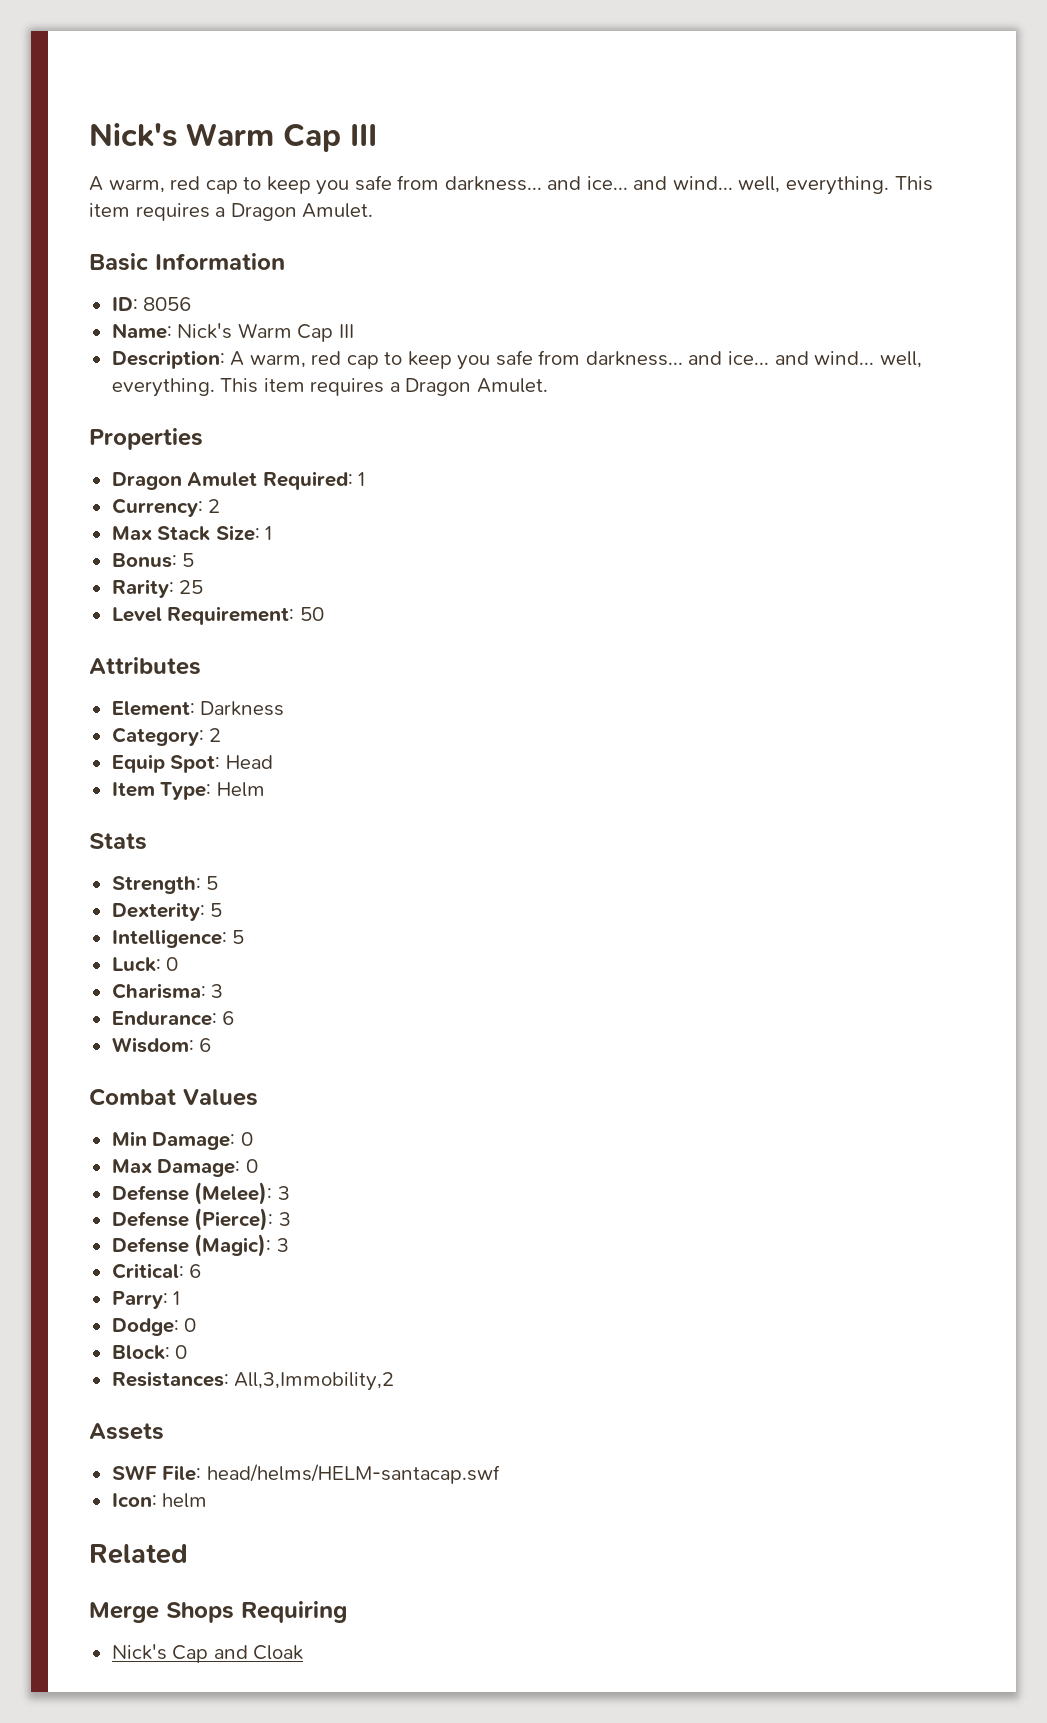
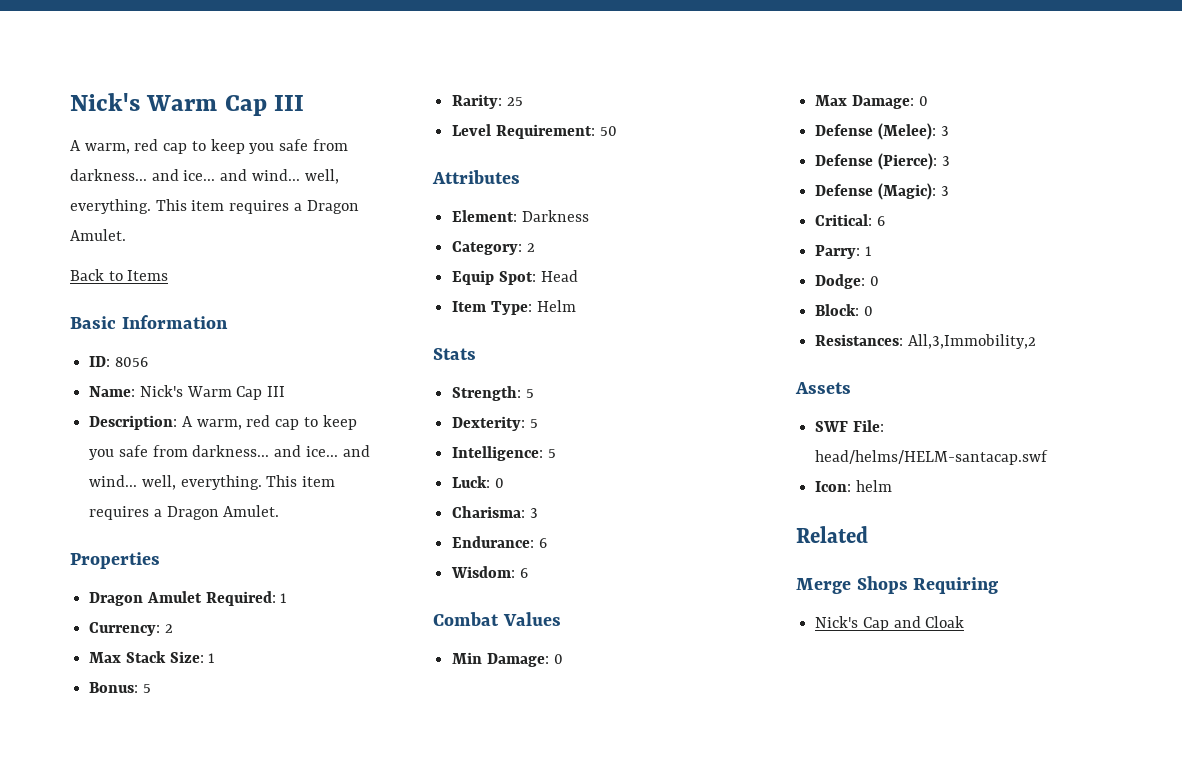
+ Back to Items

